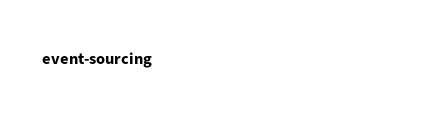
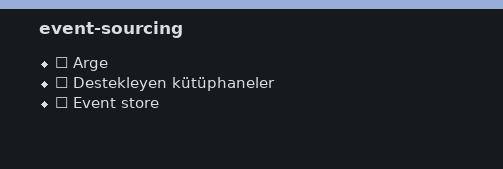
+ ☐ Arge
+ ☐ Destekleyen kütüphaneler
+ ☐ Event store

